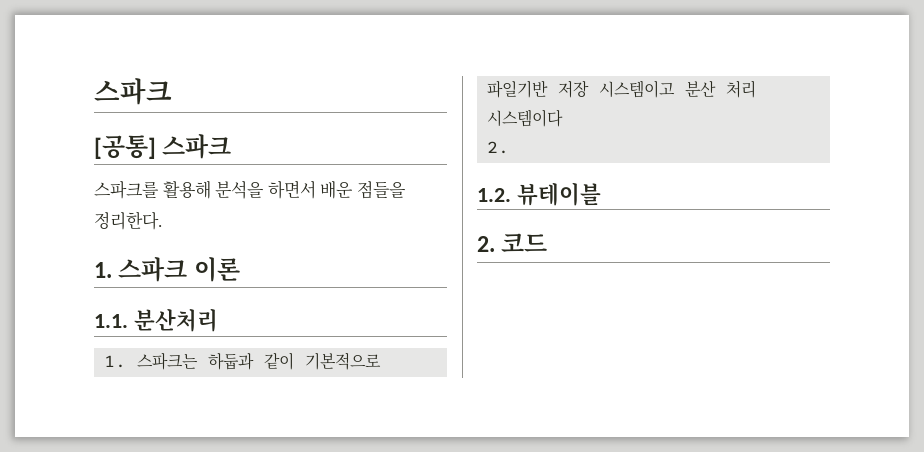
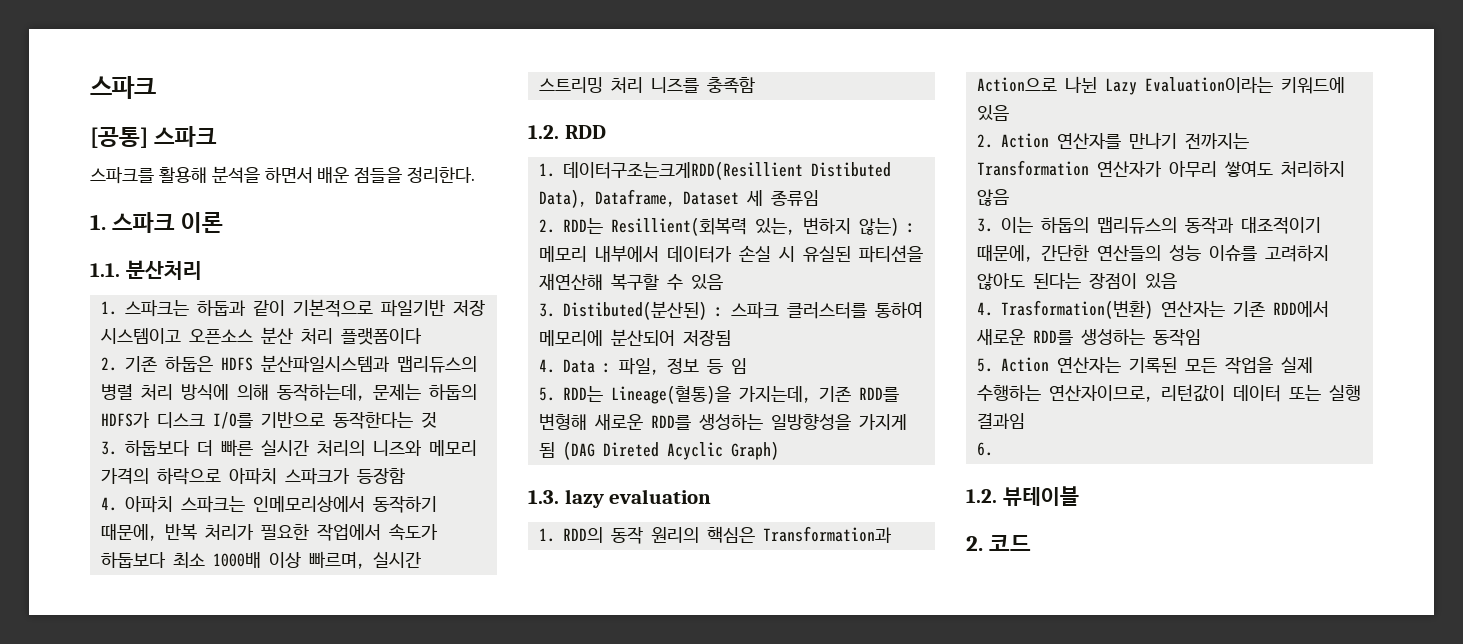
- 1. 스파크는 하둡과 같이 기본적으로 파일기반 저장 시스템이고 분산 처리 시스템이다
- 2.
+ 1. 스파크는 하둡과 같이 기본적으로 파일기반 저장 시스템이고 오픈소스 분산 처리 플랫폼이다
+ 2. 기존 하둡은 HDFS 분산파일시스템과 맵리듀스의 병렬 처리 방식에 의해 동작하는데, 문제는 하둡의 HDFS가 디스크 I/O를 기반으로 동작한다는 것
+ 3. 하둡보다 더 빠른 실시간 처리의 니즈와 메모리 가격의 하락으로 아파치 스파크가 등장함
+ 4. 아파치 스파크는 인메모리상에서 동작하기 때문에, 반복 처리가 필요한 작업에서 속도가 하둡보다 최소 1000배 이상 빠르며, 실시간 스트리밍 처리 니즈를 충족함
+ 1.2. RDD
+ 1. 데이터구조는크게RDD(Resillient Distibuted Data), Dataframe, Dataset 세 종류임
+ 2. RDD는 Resillient(회복력 있는, 변하지 않는) : 메모리 내부에서 데이터가 손실 시 유실된 파티션을 재연산해 복구할 수 있음
+ 3. Distibuted(분산된) : 스파크 클러스터를 통하여 메모리에 분산되어 저장됨
+ 4. Data : 파일, 정보 등 임
+ 5. RDD는 Lineage(혈통)을 가지는데, 기존 RDD를 변형해 새로운 RDD를 생성하는 일방향성을 가지게 됨 (DAG Direted Acyclic Graph)
+ 1.3. lazy evaluation
+ 1. RDD의 동작 원리의 핵심은 Transformation과 Action으로 나뉜 Lazy Evaluation이라는 키워드에 있음
+ 2. Action 연산자를 만나기 전까지는 Transformation 연산자가 아무리 쌓여도 처리하지 않음
+ 3. 이는 하둡의 맵리듀스의 동작과 대조적이기 때문에, 간단한 연산들의 성능 이슈를 고려하지 않아도 된다는 장점이 있음
+ 4. Trasformation(변환) 연산자는 기존 RDD에서 새로운 RDD를 생성하는 동작임
+ 5. Action 연산자는 기록된 모든 작업을 실제 수행하는 연산자이므로, 리턴값이 데이터 또는 실행 결과임
+ 6.

